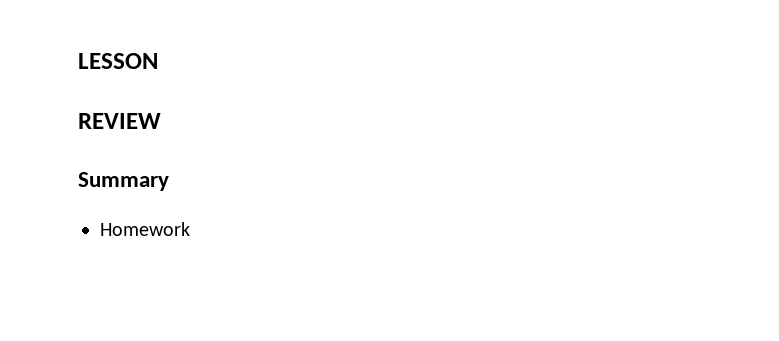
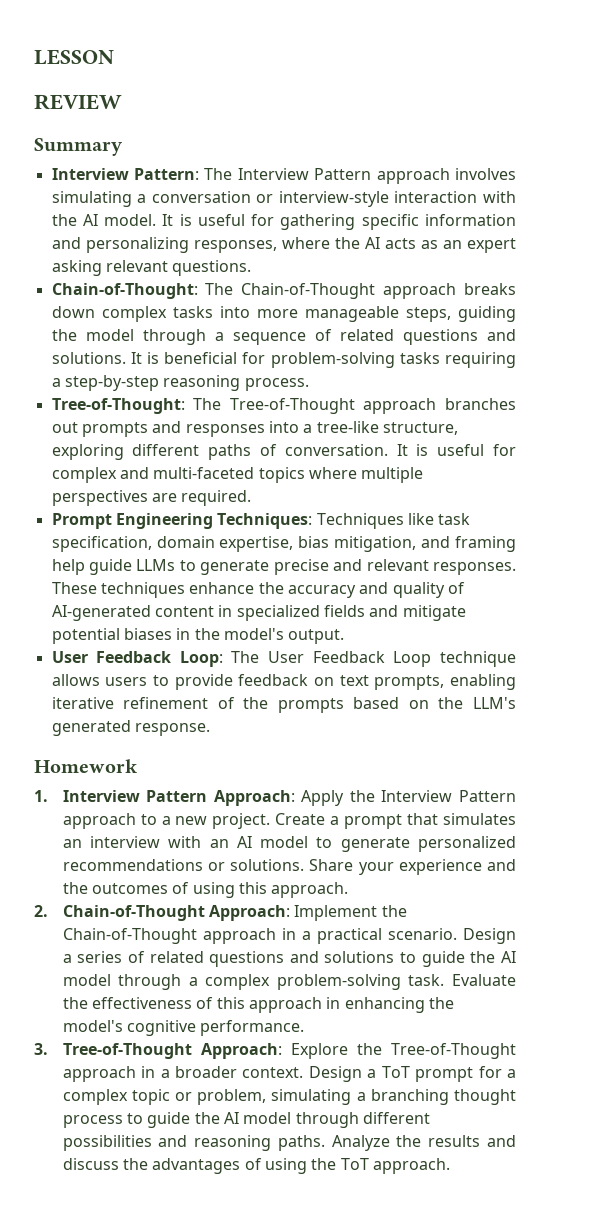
+ Interview Pattern: The Interview Pattern approach involves simulating a conversation or interview-style interaction with the AI model. It is useful for gathering specific information and personalizing responses, where the AI acts as an expert asking relevant questions.
+ Chain-of-Thought: The Chain-of-Thought approach breaks down complex tasks into more manageable steps, guiding the model through a sequence of related questions and solutions. It is beneficial for problem-solving tasks requiring a step-by-step reasoning process.
+ Tree-of-Thought: The Tree-of-Thought approach branches out prompts and responses into a tree-like structure, exploring different paths of conversation. It is useful for complex and multi-faceted topics where multiple perspectives are required.
+ Prompt Engineering Techniques: Techniques like task specification, domain expertise, bias mitigation, and framing help guide LLMs to generate precise and relevant responses. These techniques enhance the accuracy and quality of AI-generated content in specialized fields and mitigate potential biases in the model's output.
+ User Feedback Loop: The User Feedback Loop technique allows users to provide feedback on text prompts, enabling iterative refinement of the prompts based on the LLM's generated response.
  Homework
+ 1. Interview Pattern Approach: Apply the Interview Pattern approach to a new project. Create a prompt that simulates an interview with an AI model to generate personalized recommendations or solutions. Share your experience and the outcomes of using this approach.
+ 2. Chain-of-Thought Approach: Implement the Chain-of-Thought approach in a practical scenario. Design a series of related questions and solutions to guide the AI model through a complex problem-solving task. Evaluate the effectiveness of this approach in enhancing the model's cognitive performance.
+ 3. Tree-of-Thought Approach: Explore the Tree-of-Thought approach in a broader context. Design a ToT prompt for a complex topic or problem, simulating a branching thought process to guide the AI model through different possibilities and reasoning paths. Analyze the results and discuss the advantages of using the ToT approach.

